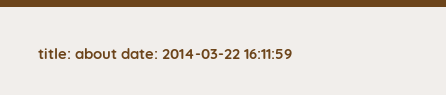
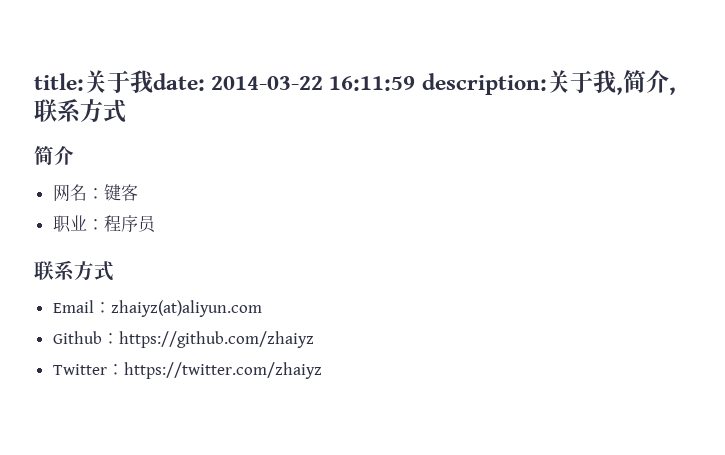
- title: about date: 2014-03-22 16:11:59
+ title:关于我date: 2014-03-22 16:11:59 description:关于我,简介,联系方式
+ 简介
+ 网名：键客
+ 职业：程序员
+ 联系方式
+ Email：zhaiyz(at)aliyun.com
+ Github：https://github.com/zhaiyz
+ Twitter：https://twitter.com/zhaiyz

